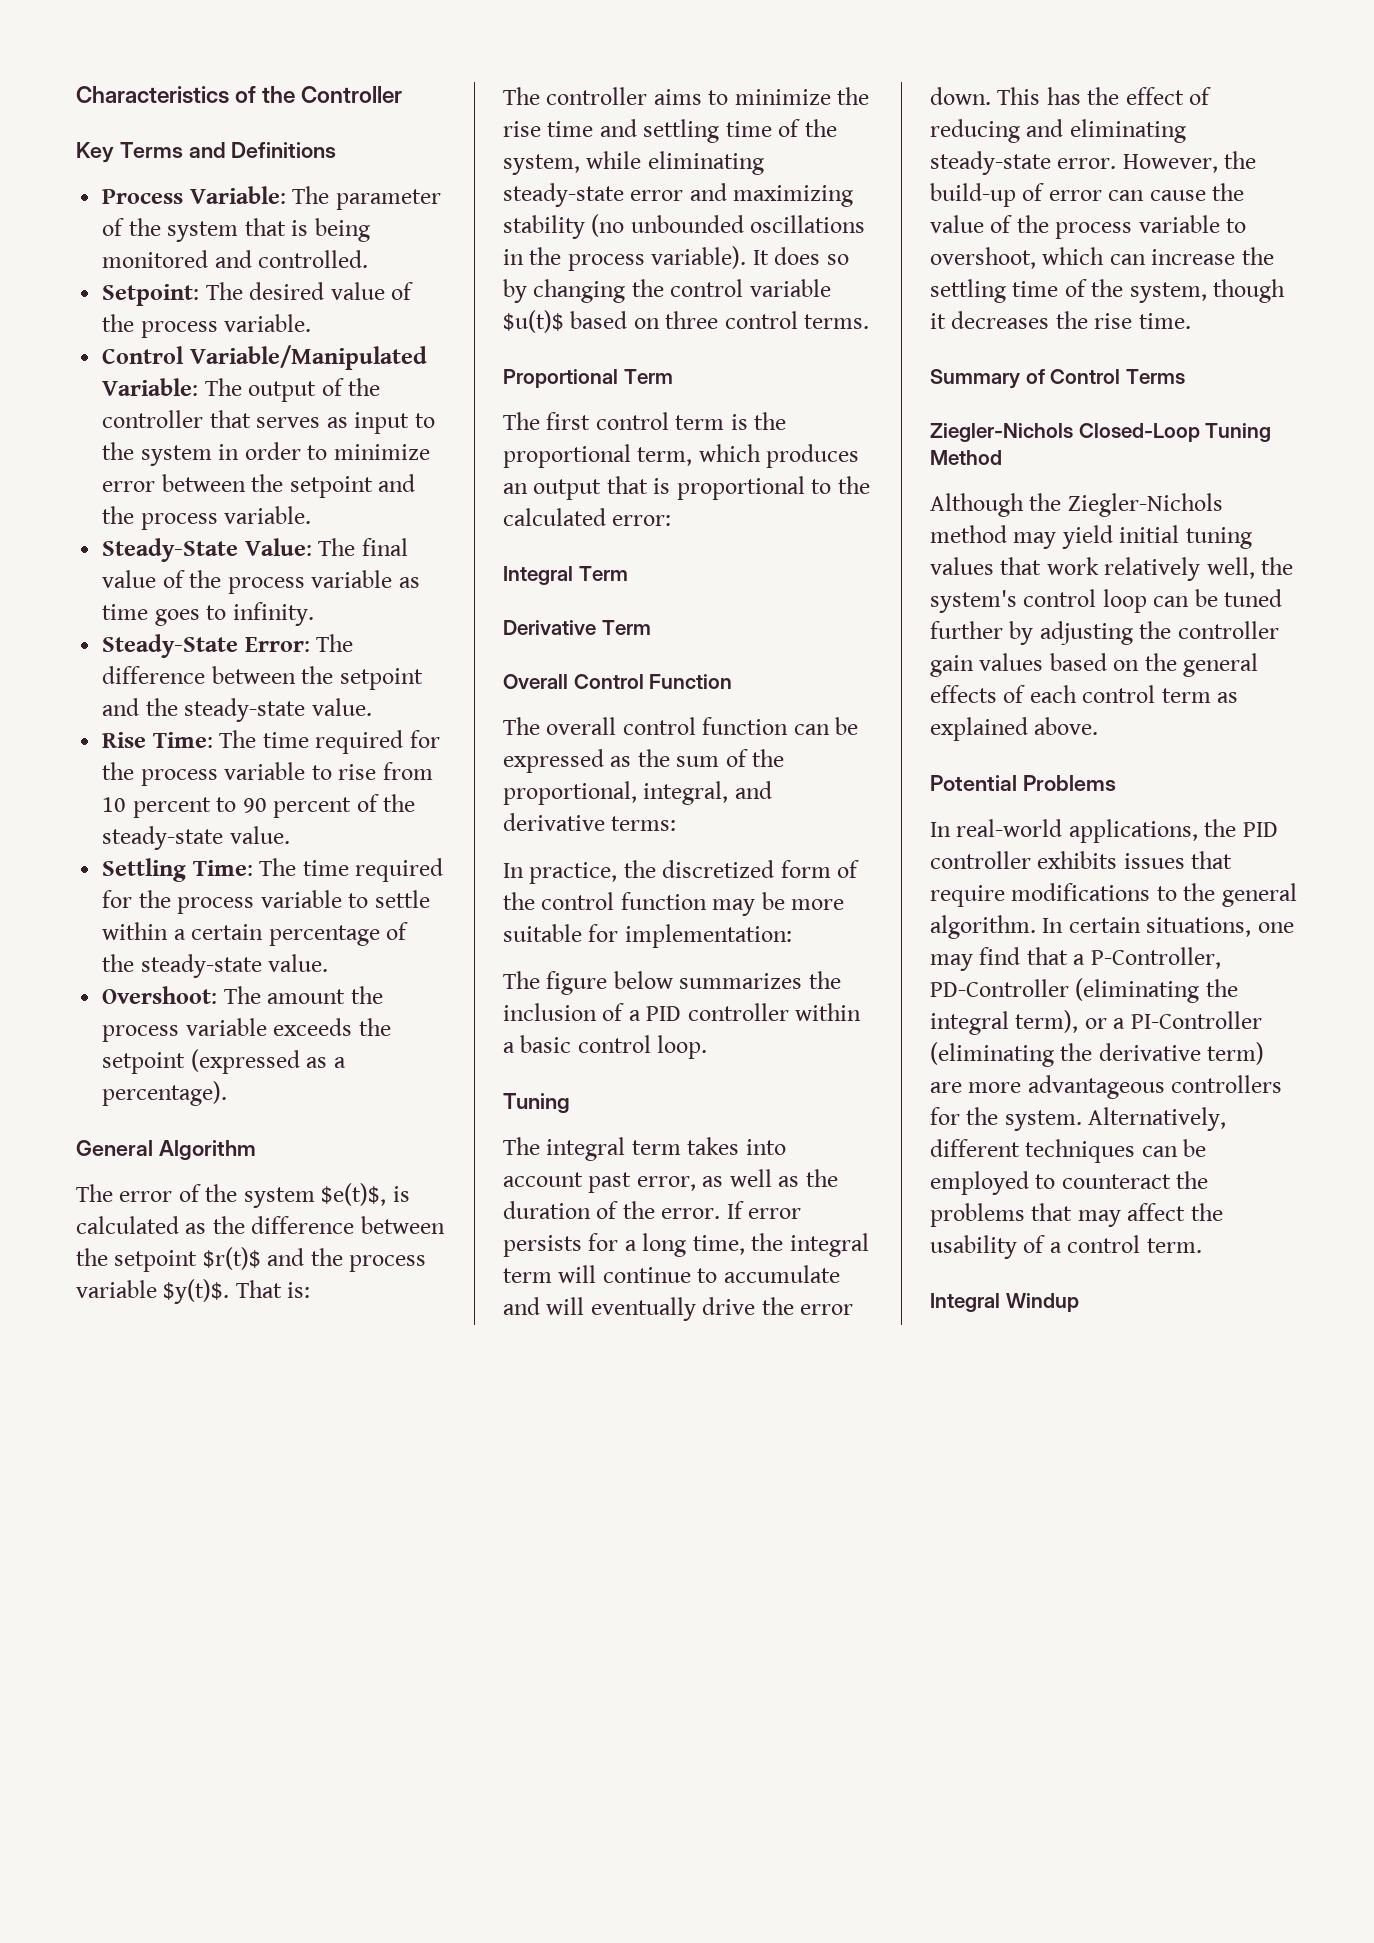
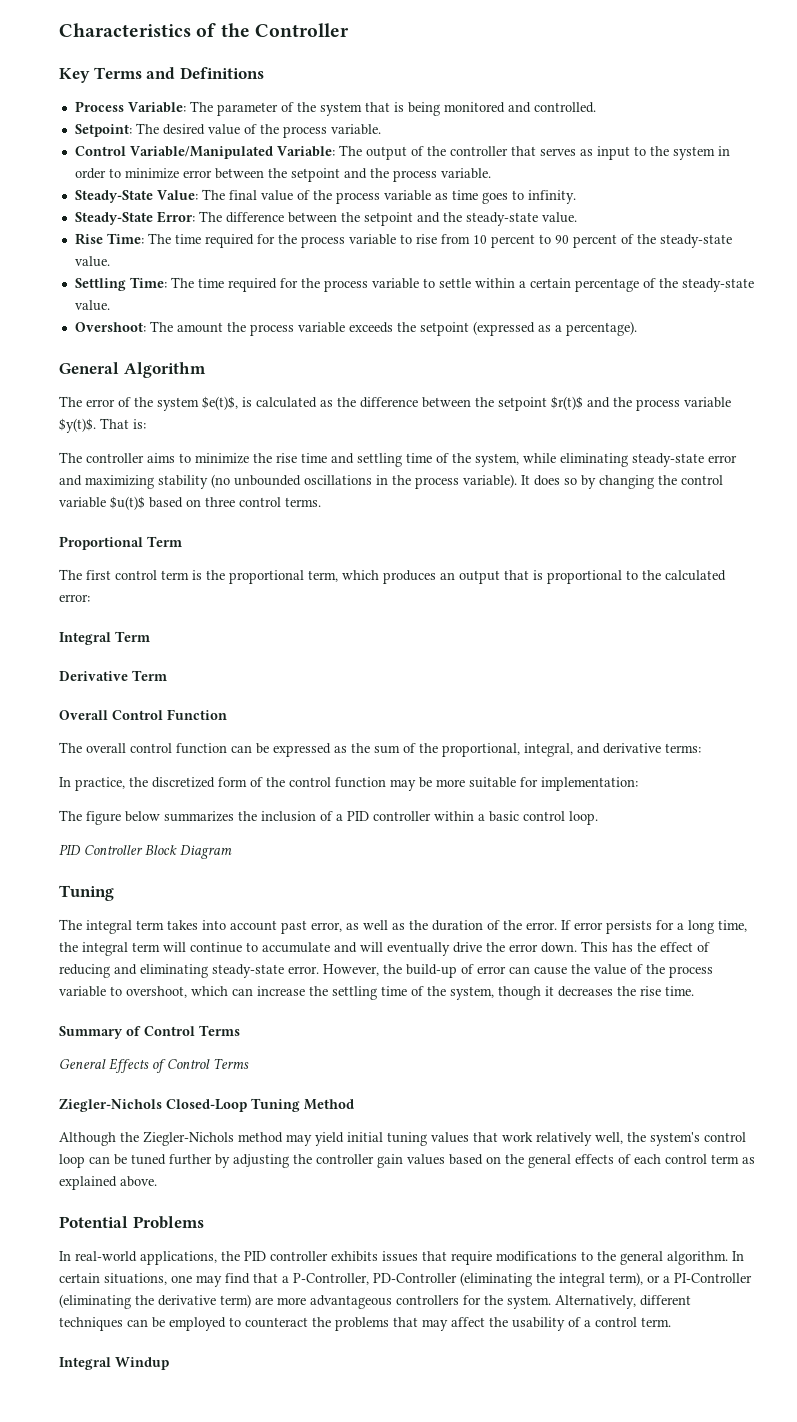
+ PID Controller Block Diagram
+ General Effects of Control Terms

